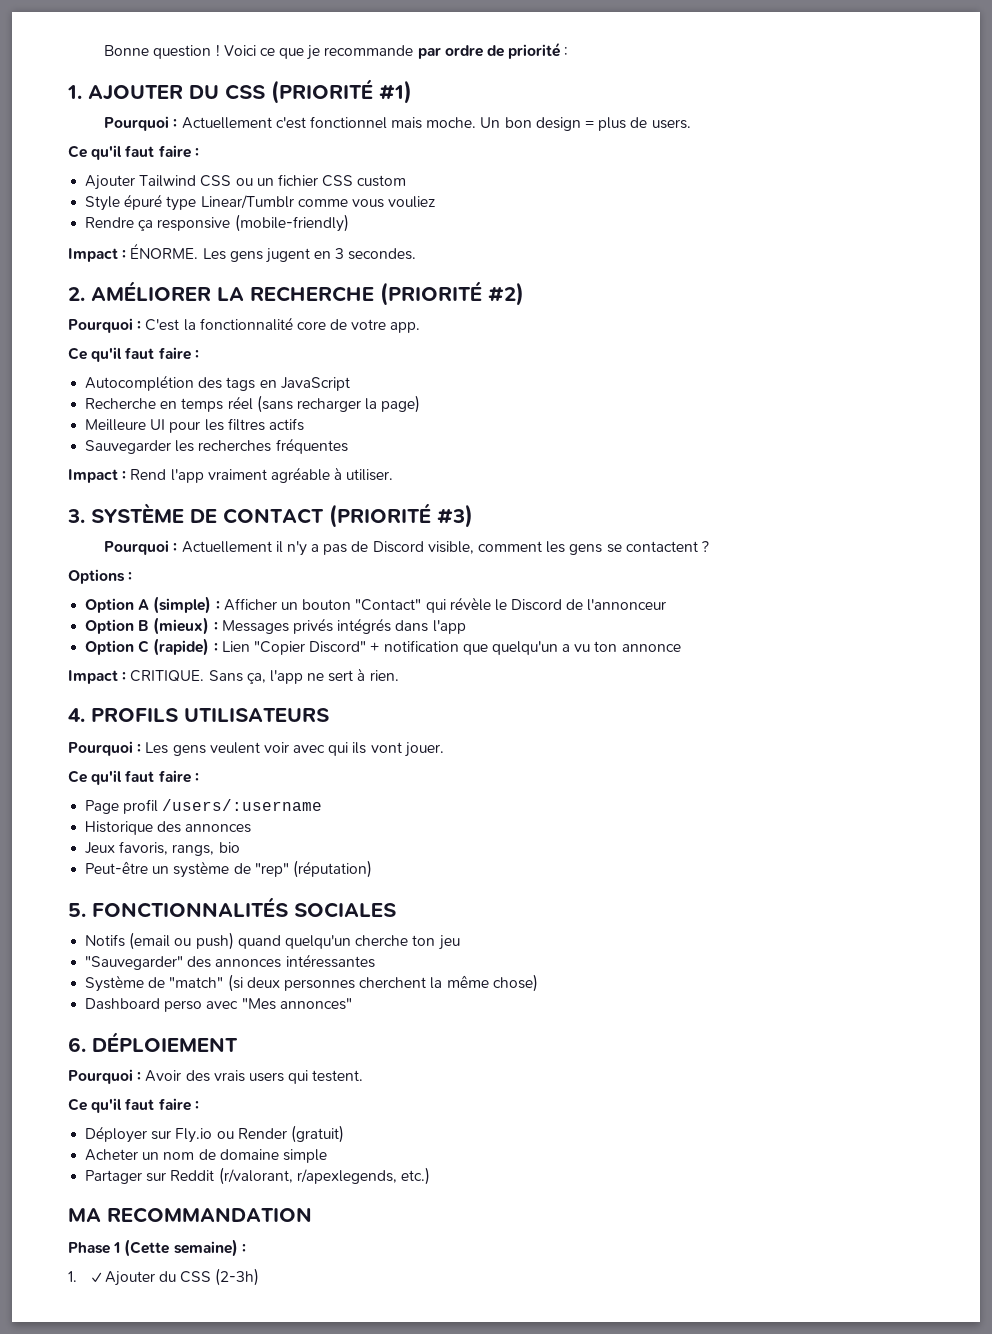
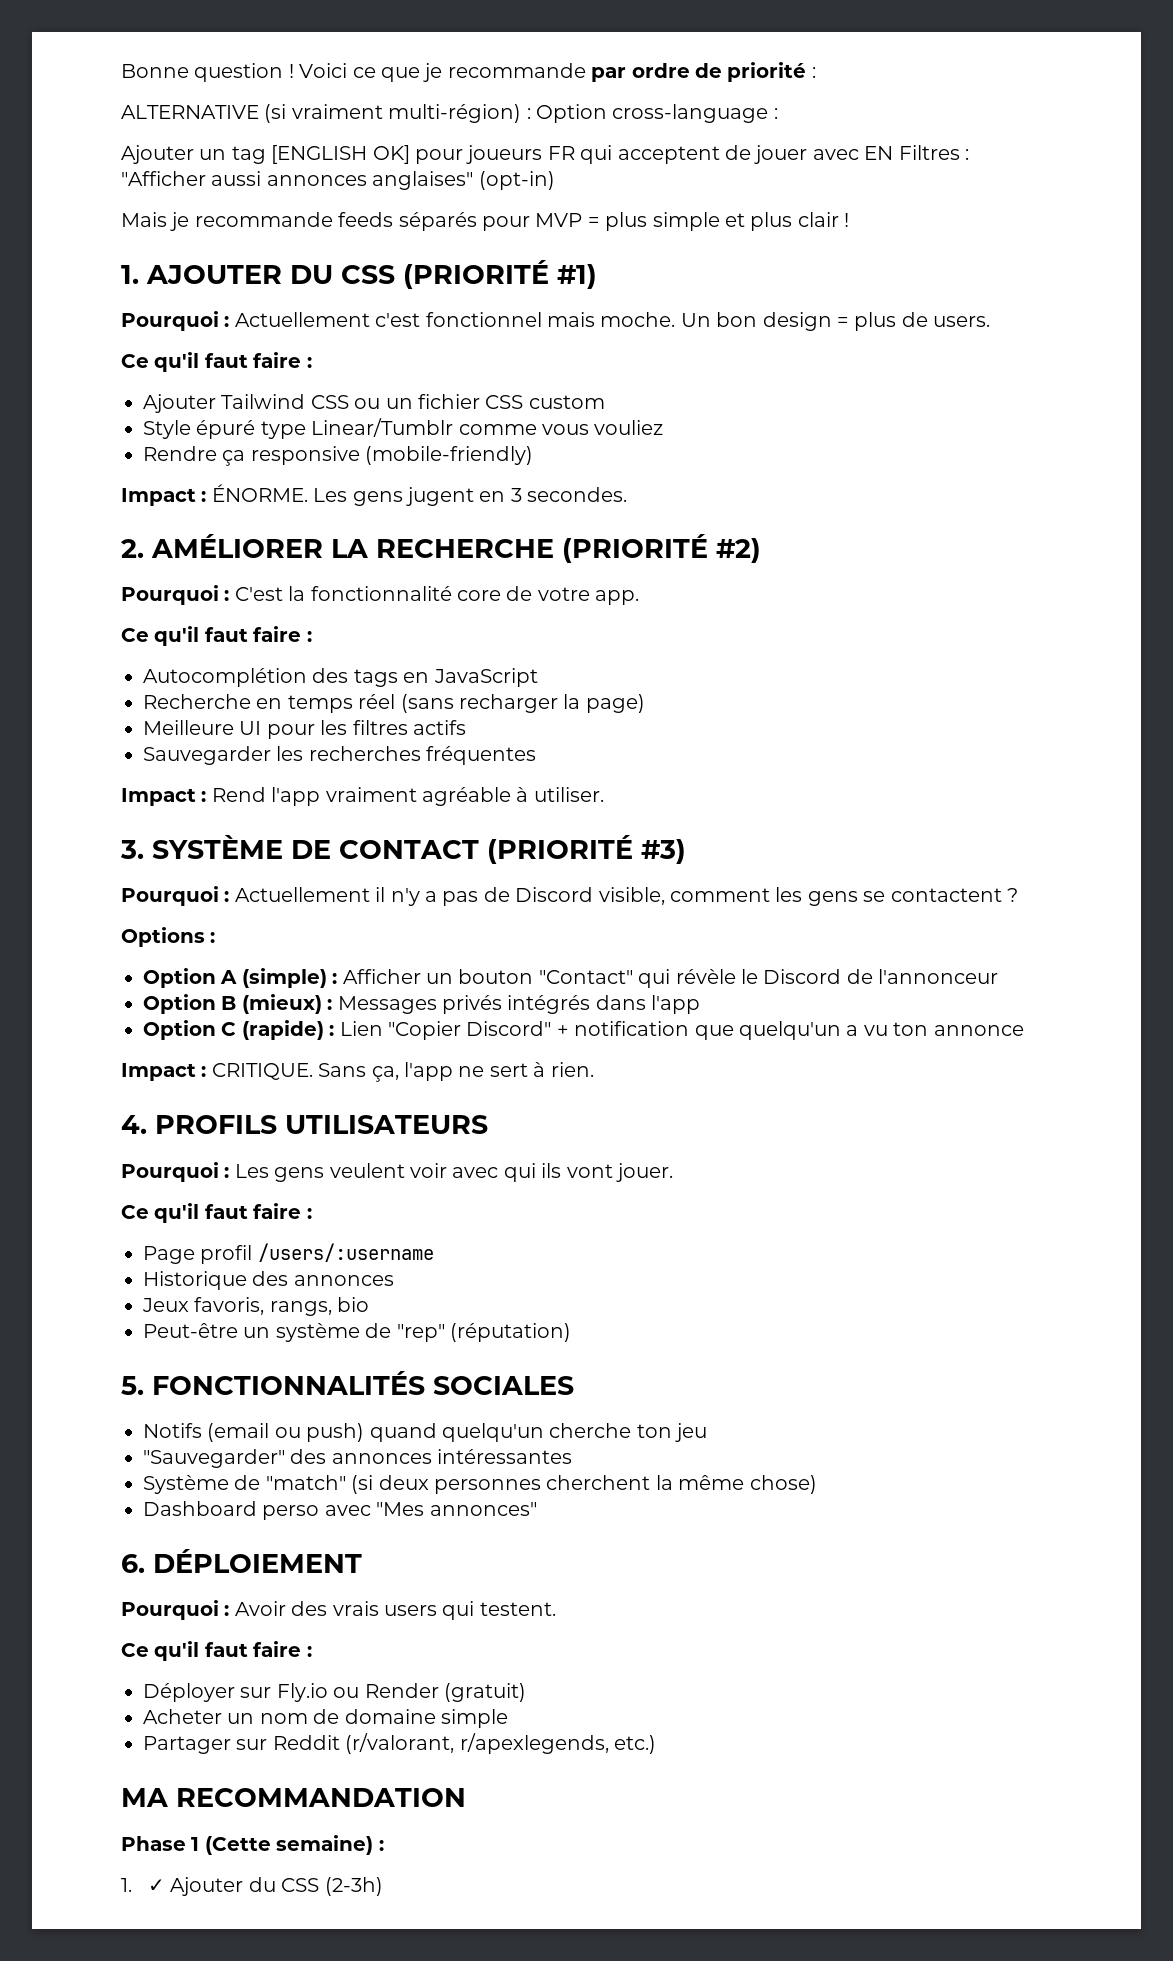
+ ALTERNATIVE (si vraiment multi-région) : Option cross-language :
+ Ajouter un tag [ENGLISH OK] pour joueurs FR qui acceptent de jouer avec EN Filtres : "Afficher aussi annonces anglaises" (opt-in)
+ Mais je recommande feeds séparés pour MVP = plus simple et plus clair !

